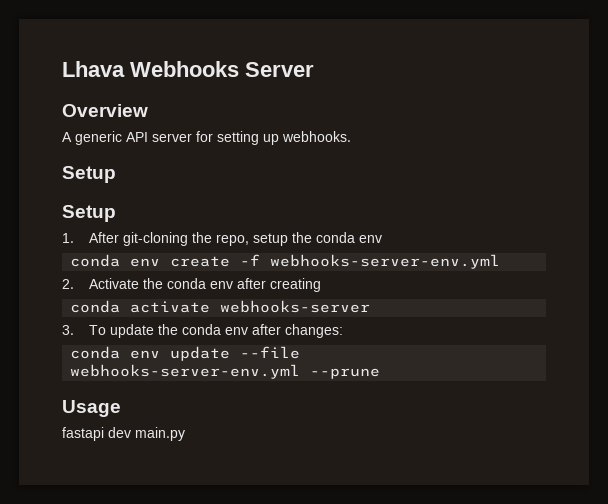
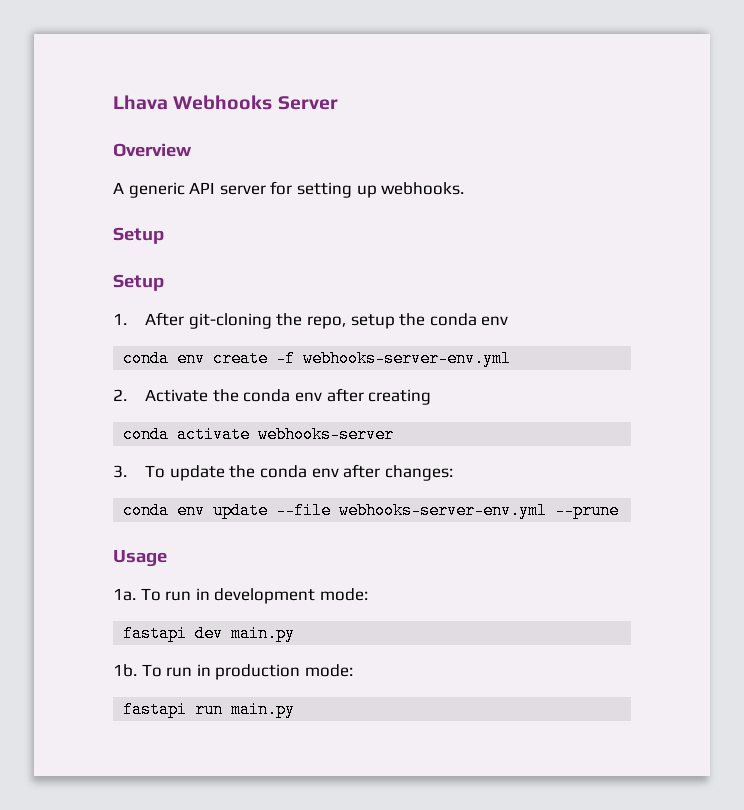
+ 1a. To run in development mode:
  fastapi dev main.py
+ 1b. To run in production mode:
+ fastapi run main.py

